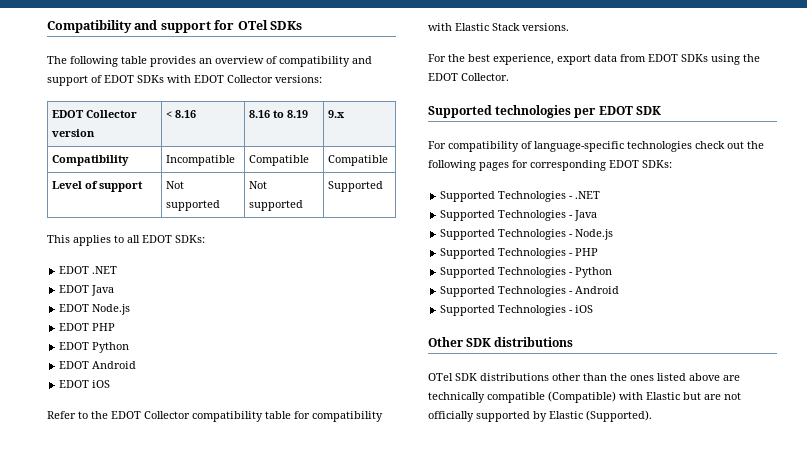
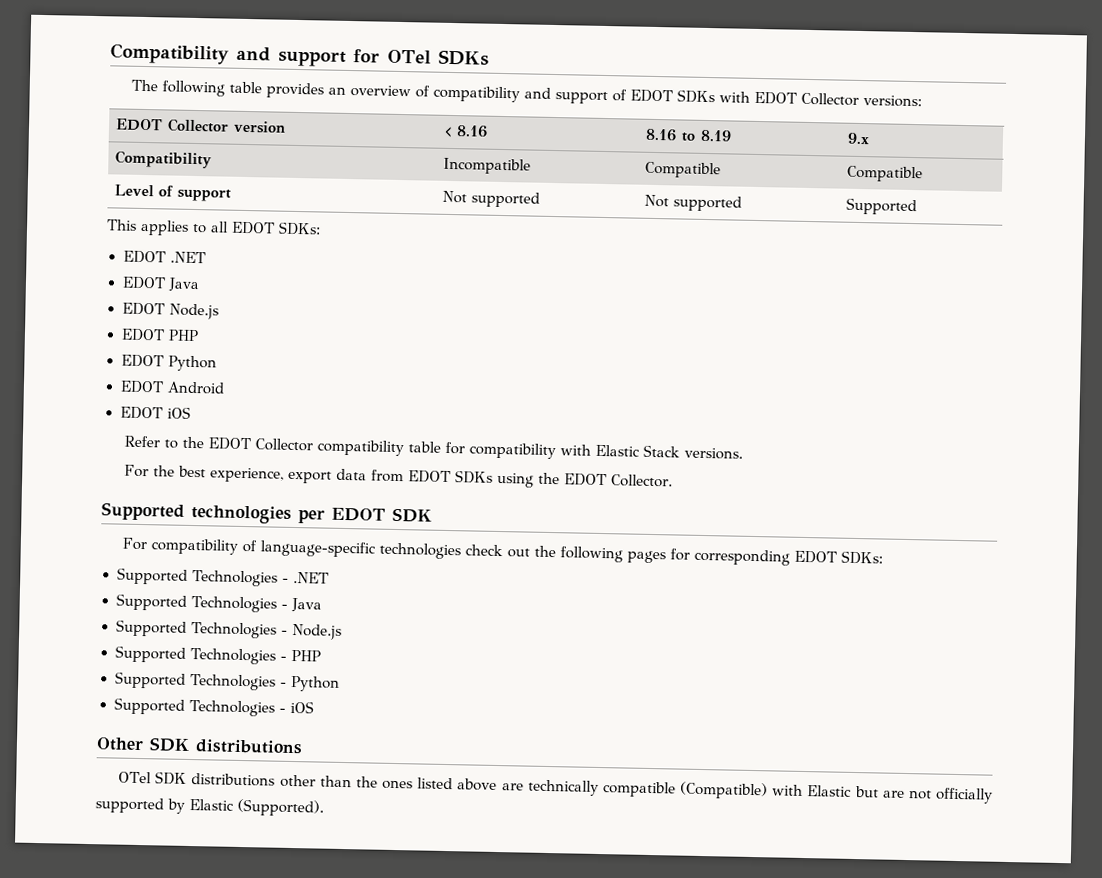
- Supported Technologies - Android

